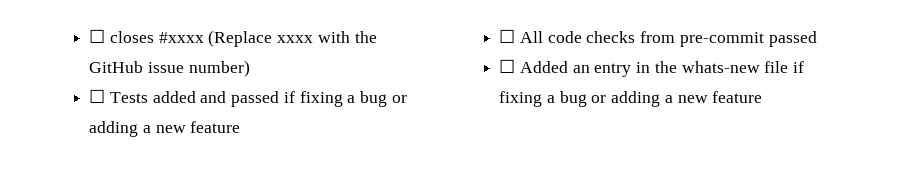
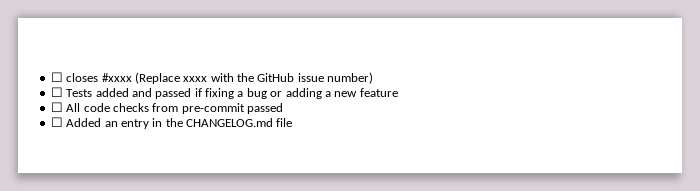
- ☐ Added an entry in the whats-new file if fixing a bug or adding a new feature
+ ☐ Added an entry in the CHANGELOG.md file

